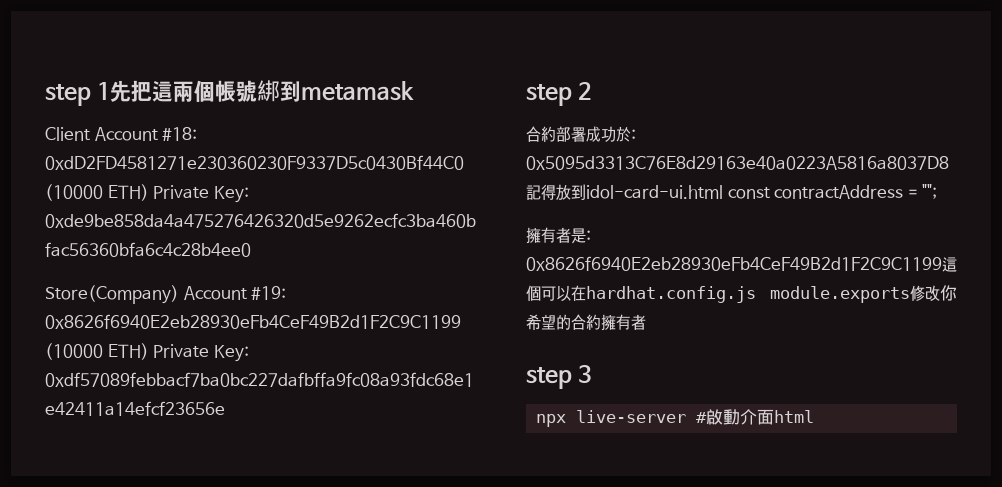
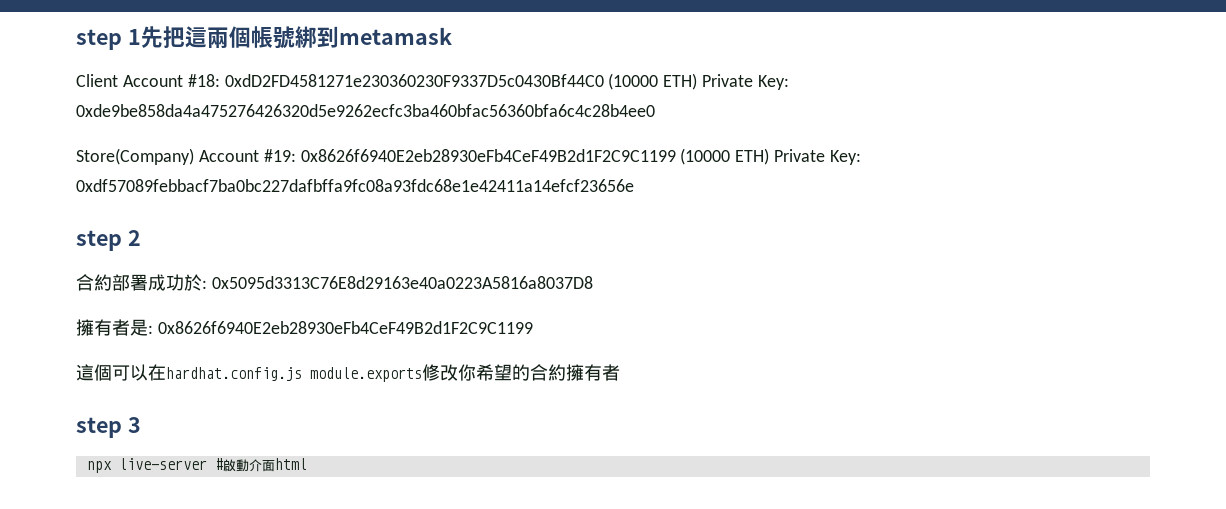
- 合約部署成功於: 0x5095d3313C76E8d29163e40a0223A5816a8037D8記得放到idol-card-ui.html const contractAddress = "";
+ 合約部署成功於: 0x5095d3313C76E8d29163e40a0223A5816a8037D8
- 擁有者是: 0x8626f6940E2eb28930eFb4CeF49B2d1F2C9C1199這個可以在hardhat.config.js module.exports修改你希望的合約擁有者
+ 擁有者是: 0x8626f6940E2eb28930eFb4CeF49B2d1F2C9C1199
+ 這個可以在hardhat.config.js module.exports修改你希望的合約擁有者

